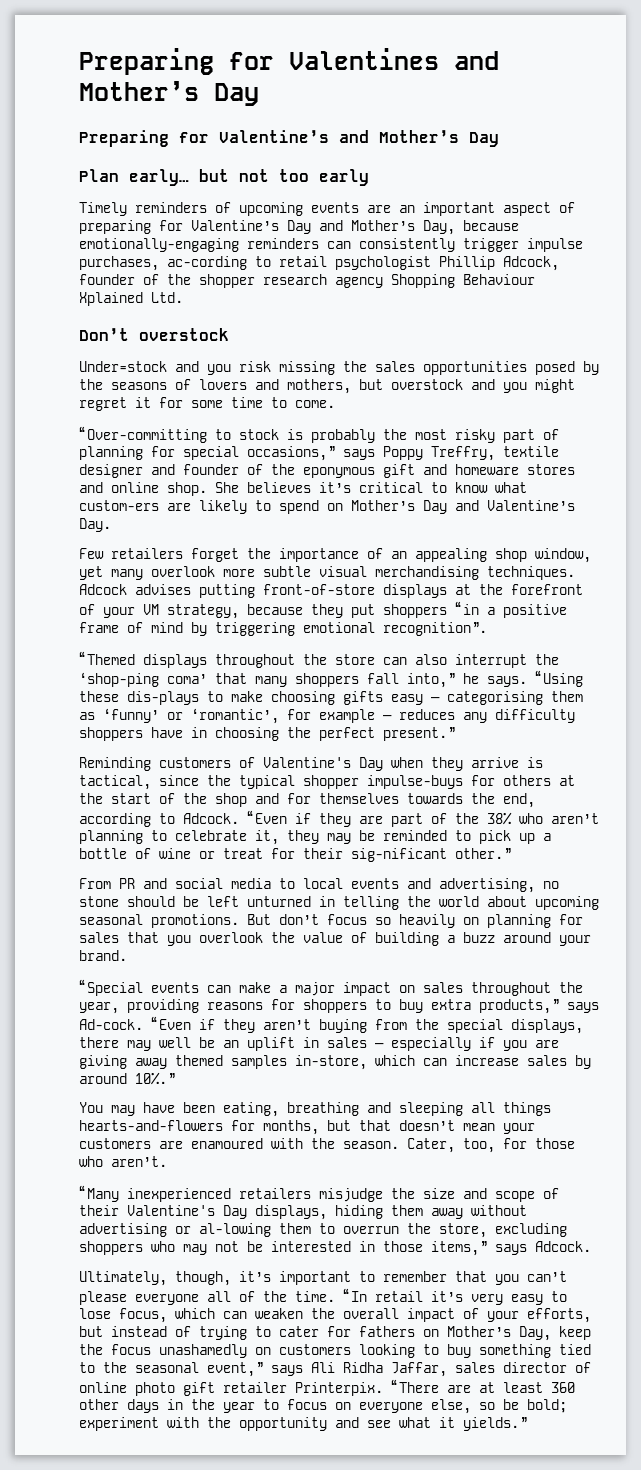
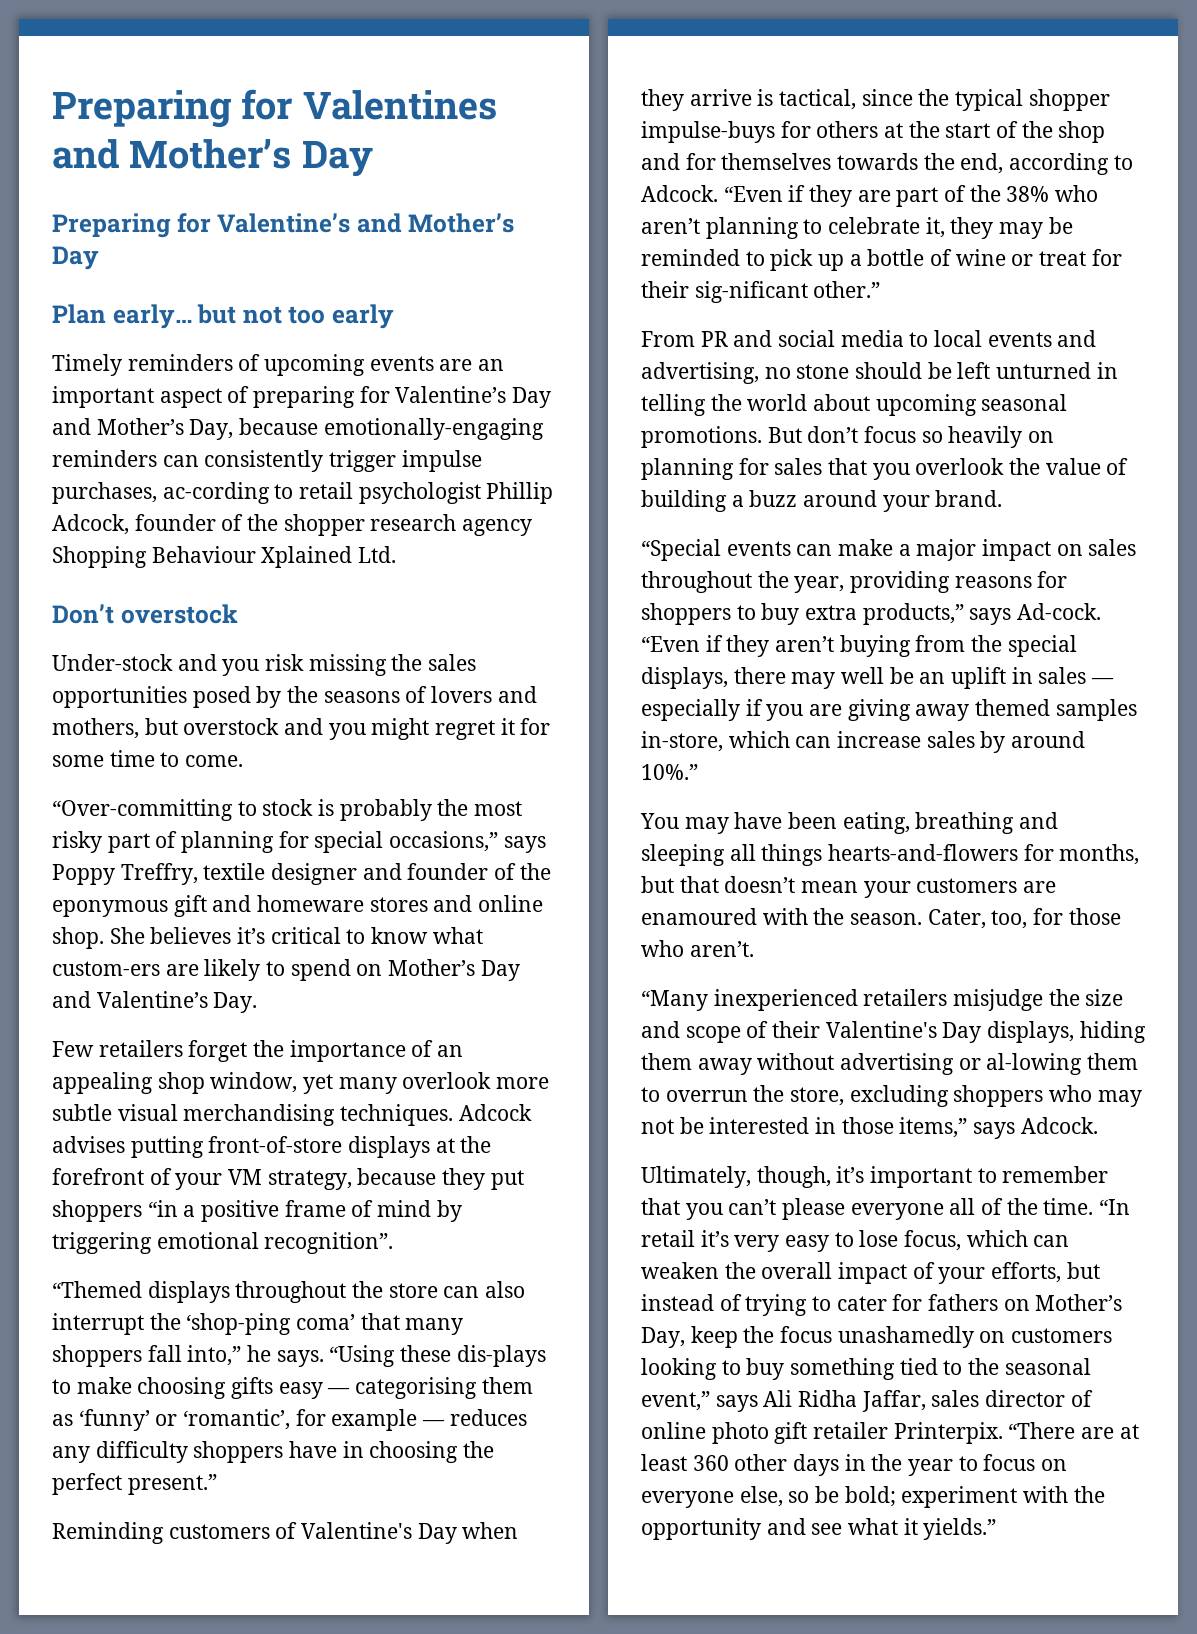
- Under=stock and you risk missing the sales opportunities posed by the seasons of lovers and mothers, but overstock and you might regret it for some time to come.
+ Under-stock and you risk missing the sales opportunities posed by the seasons of lovers and mothers, but overstock and you might regret it for some time to come.

